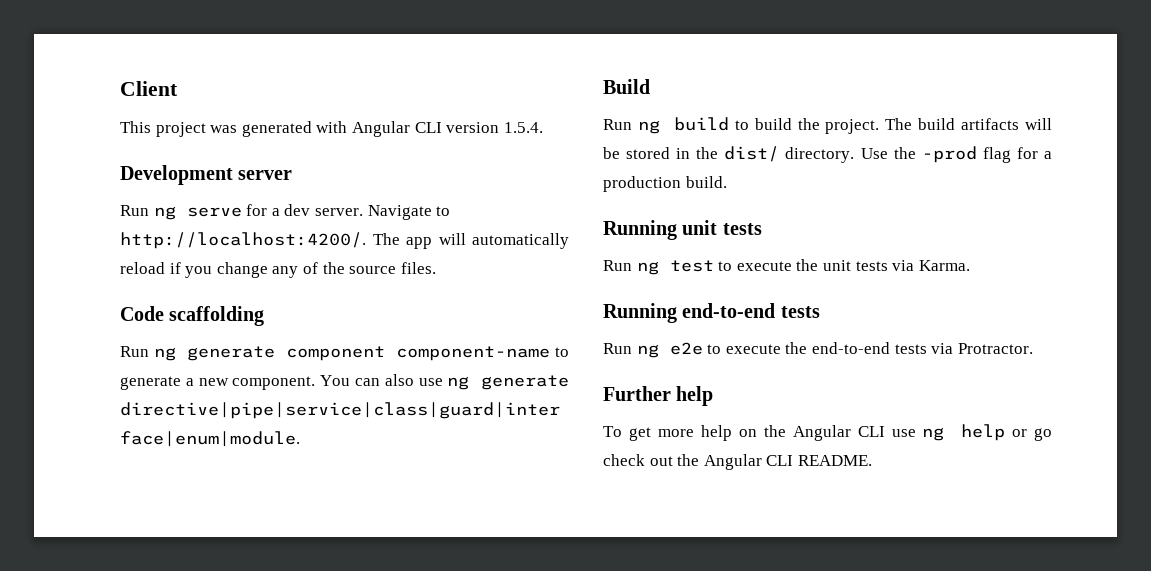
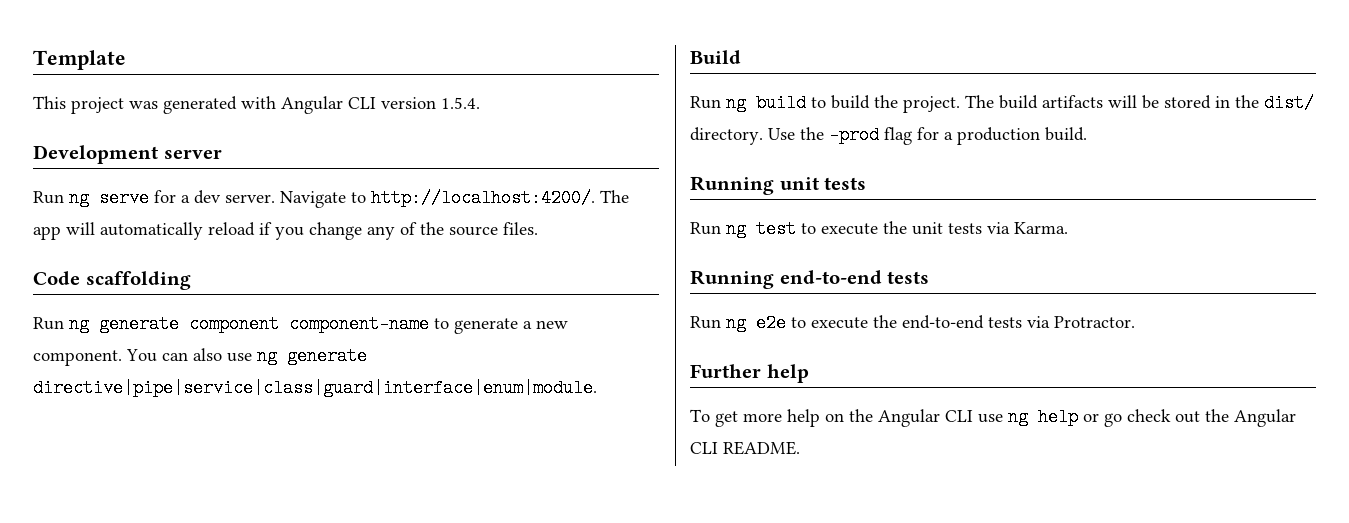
- Client
+ Template

